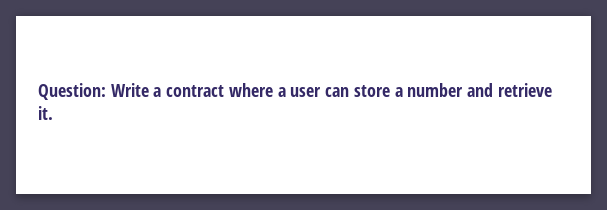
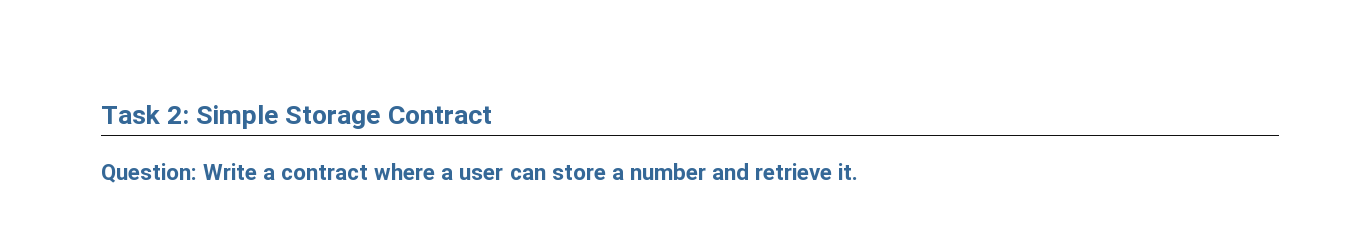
+ Task 2: Simple Storage Contract

